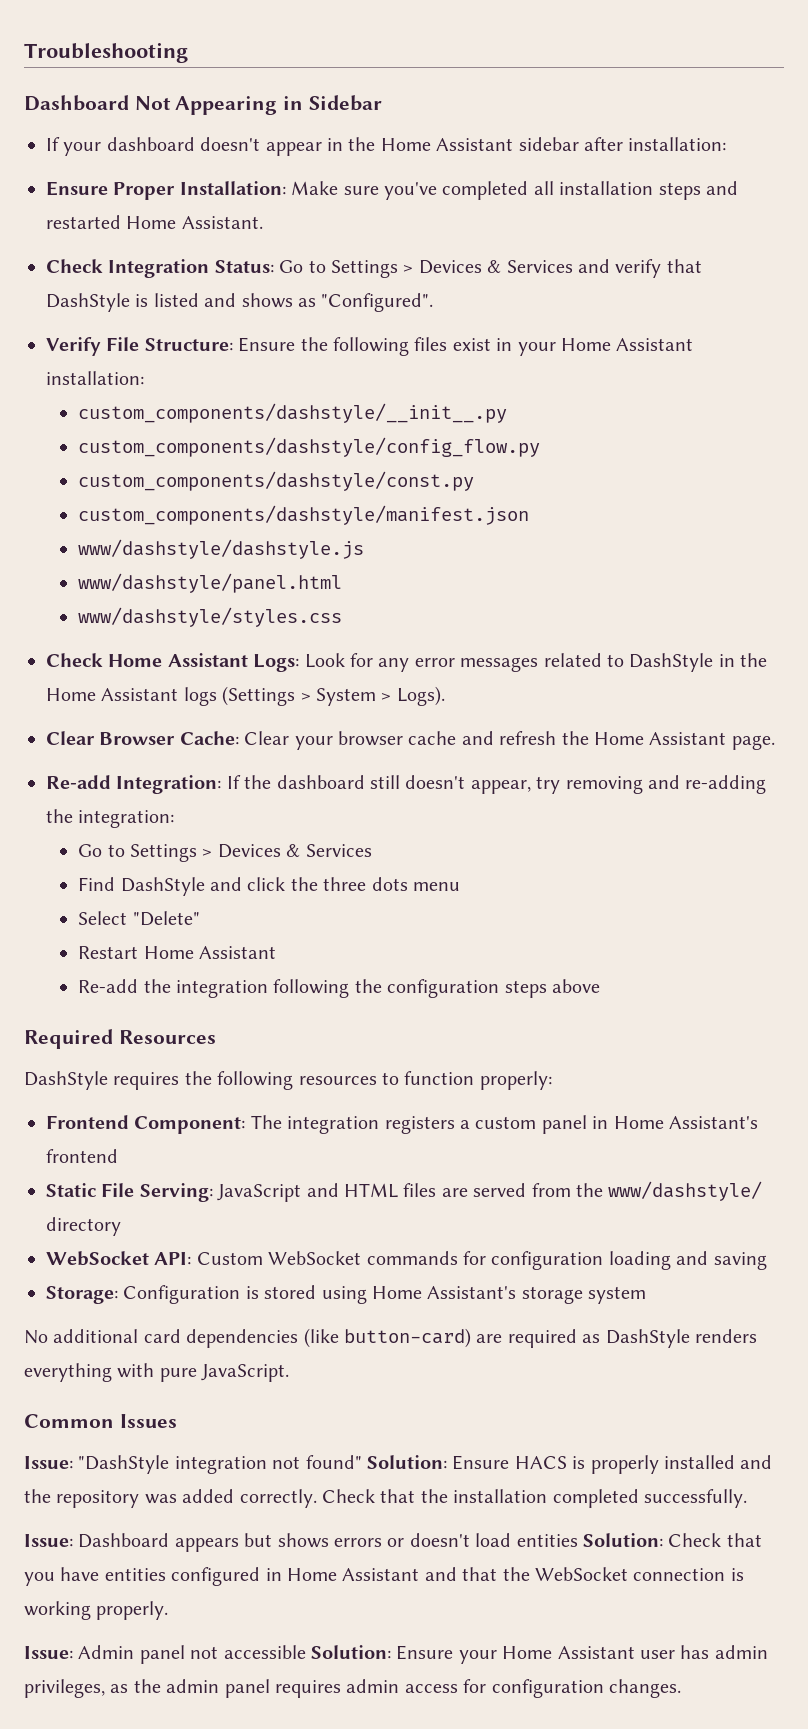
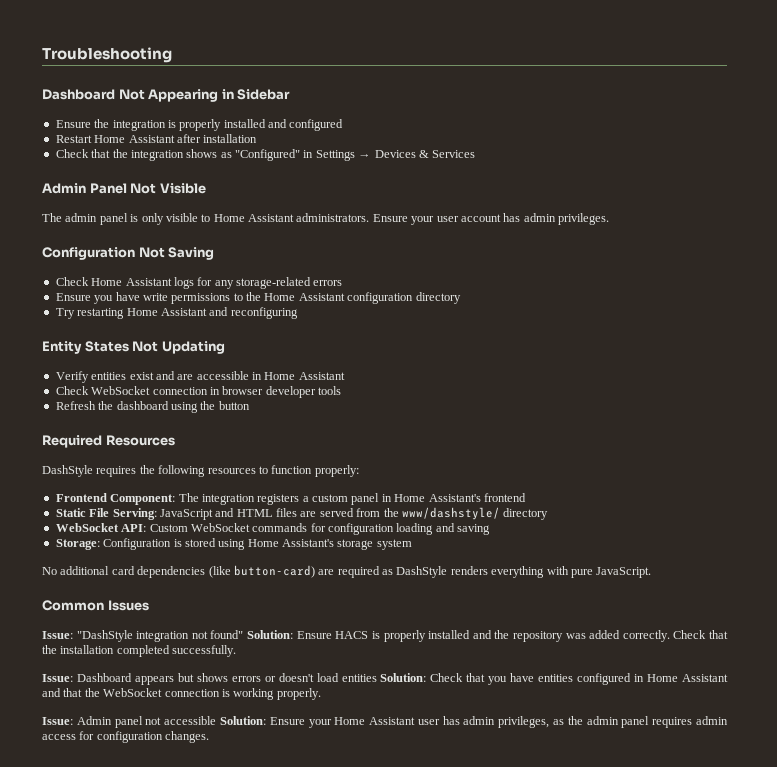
- If your dashboard doesn't appear in the Home Assistant sidebar after installation:
- Ensure Proper Installation: Make sure you've completed all installation steps and restarted Home Assistant.
- Check Integration Status: Go to Settings > Devices & Services and verify that DashStyle is listed and shows as "Configured".
- Verify File Structure: Ensure the following files exist in your Home Assistant installation:
- custom_components/dashstyle/__init__.py
- custom_components/dashstyle/config_flow.py
- custom_components/dashstyle/const.py
- custom_components/dashstyle/manifest.json
- www/dashstyle/dashstyle.js
- www/dashstyle/panel.html
- www/dashstyle/styles.css
- Check Home Assistant Logs: Look for any error messages related to DashStyle in the Home Assistant logs (Settings > System > Logs).
- Clear Browser Cache: Clear your browser cache and refresh the Home Assistant page.
- Re-add Integration: If the dashboard still doesn't appear, try removing and re-adding the integration:
- Go to Settings > Devices & Services
- Find DashStyle and click the three dots menu
- Select "Delete"
- Restart Home Assistant
- Re-add the integration following the configuration steps above
+ Ensure the integration is properly installed and configured
+ Restart Home Assistant after installation
+ Check that the integration shows as "Configured" in Settings → Devices & Services
+ Admin Panel Not Visible
+ The admin panel is only visible to Home Assistant administrators. Ensure your user account has admin privileges.
+ Configuration Not Saving
+ Check Home Assistant logs for any storage-related errors
+ Ensure you have write permissions to the Home Assistant configuration directory
+ Try restarting Home Assistant and reconfiguring
+ Entity States Not Updating
+ Verify entities exist and are accessible in Home Assistant
+ Check WebSocket connection in browser developer tools
+ Refresh the dashboard using the button

